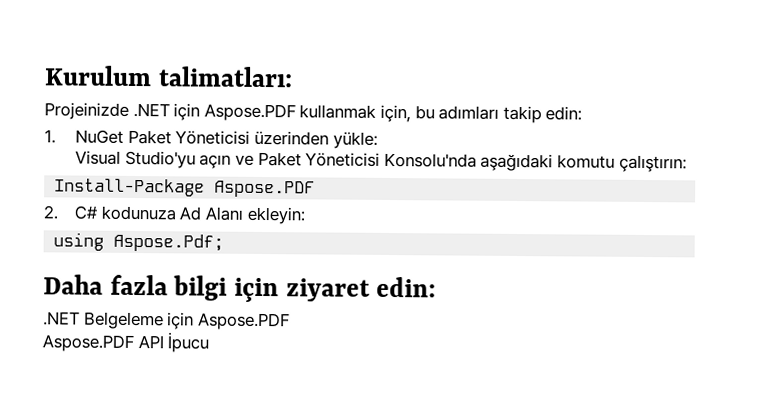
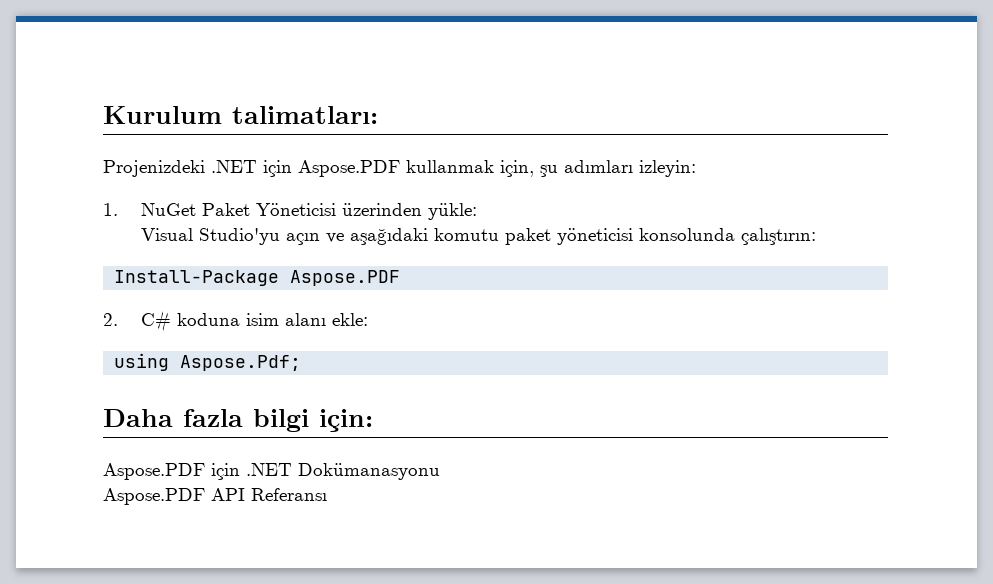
- Projeinizde .NET için Aspose.PDF kullanmak için, bu adımları takip edin:
+ Projenizdeki .NET için Aspose.PDF kullanmak için, şu adımları izleyin:
- Visual Studio'yu açın ve Paket Yöneticisi Konsolu'nda aşağıdaki komutu çalıştırın:
+ Visual Studio'yu açın ve aşağıdaki komutu paket yöneticisi konsolunda çalıştırın:
- 2. C# kodunuza Ad Alanı ekleyin:
+ 2. C# koduna isim alanı ekle:
- Daha fazla bilgi için ziyaret edin:
- .NET Belgeleme için Aspose.PDF
+ Daha fazla bilgi için:
+ Aspose.PDF için .NET Dokümanasyonu
- Aspose.PDF API İpucu
+ Aspose.PDF API Referansı

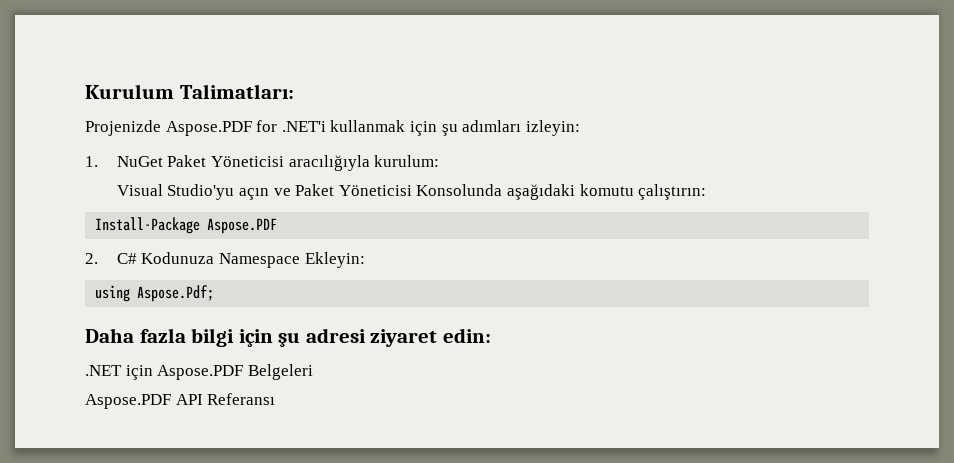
- Kurulum talimatları:
- Projenizdeki .NET için Aspose.PDF kullanmak için, şu adımları izleyin:
+ Kurulum Talimatları:
+ Projenizde Aspose.PDF for .NET'i kullanmak için şu adımları izleyin:
- 1. NuGet Paket Yöneticisi üzerinden yükle:
+ 1. NuGet Paket Yöneticisi aracılığıyla kurulum:
- Visual Studio'yu açın ve aşağıdaki komutu paket yöneticisi konsolunda çalıştırın:
+ Visual Studio'yu açın ve Paket Yöneticisi Konsolunda aşağıdaki komutu çalıştırın:
- 2. C# koduna isim alanı ekle:
+ 2. C# Kodunuza Namespace Ekleyin:
- Daha fazla bilgi için:
- Aspose.PDF için .NET Dokümanasyonu
+ Daha fazla bilgi için şu adresi ziyaret edin:
+ .NET için Aspose.PDF Belgeleri

